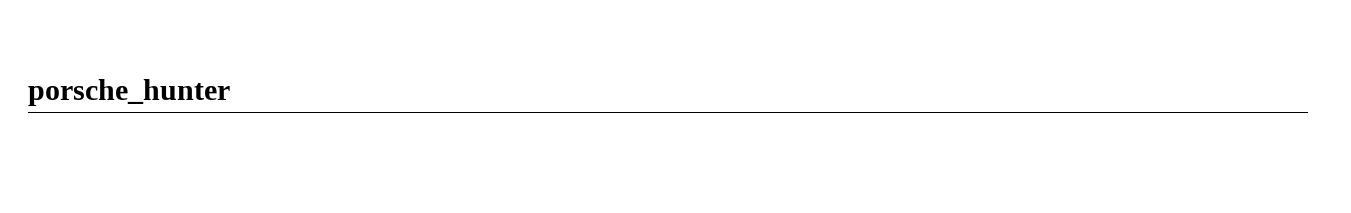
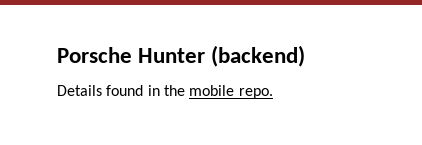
- porsche_hunter
+ Porsche Hunter (backend)
+ Details found in the mobile repo.

